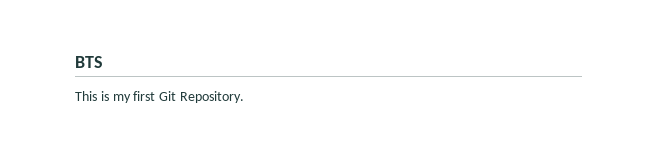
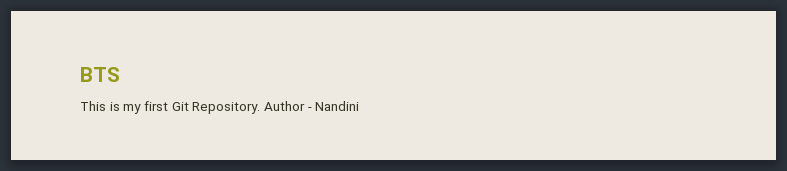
+ Author - Nandini

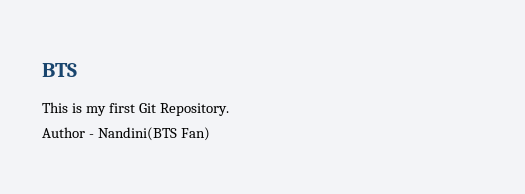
- This is my first Git Repository. Author - Nandini
+ This is my first Git Repository.
+ Author - Nandini(BTS Fan)

